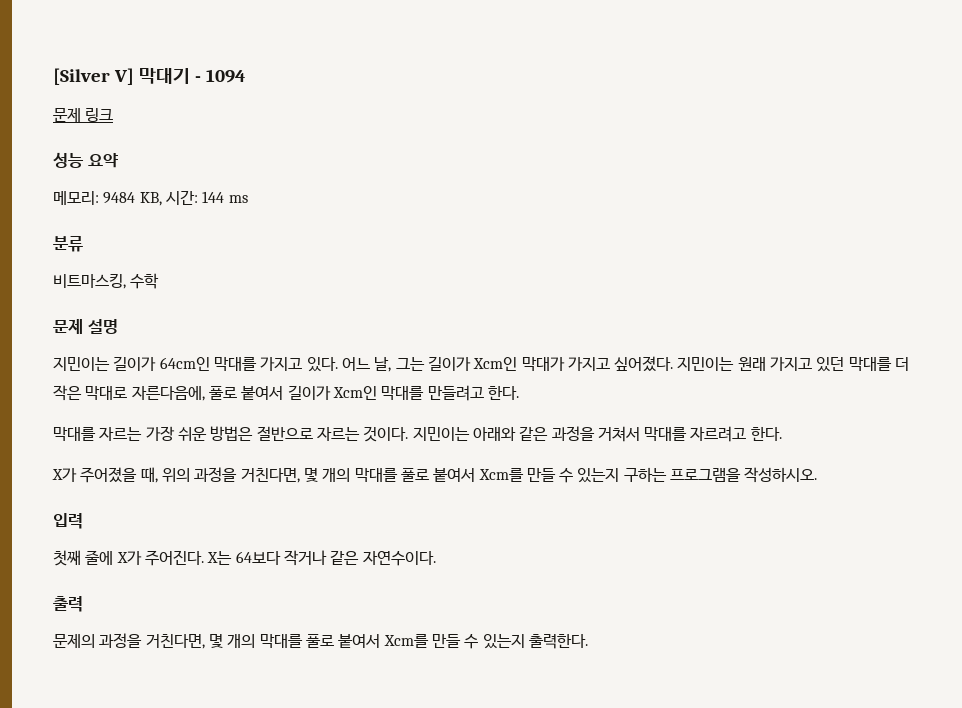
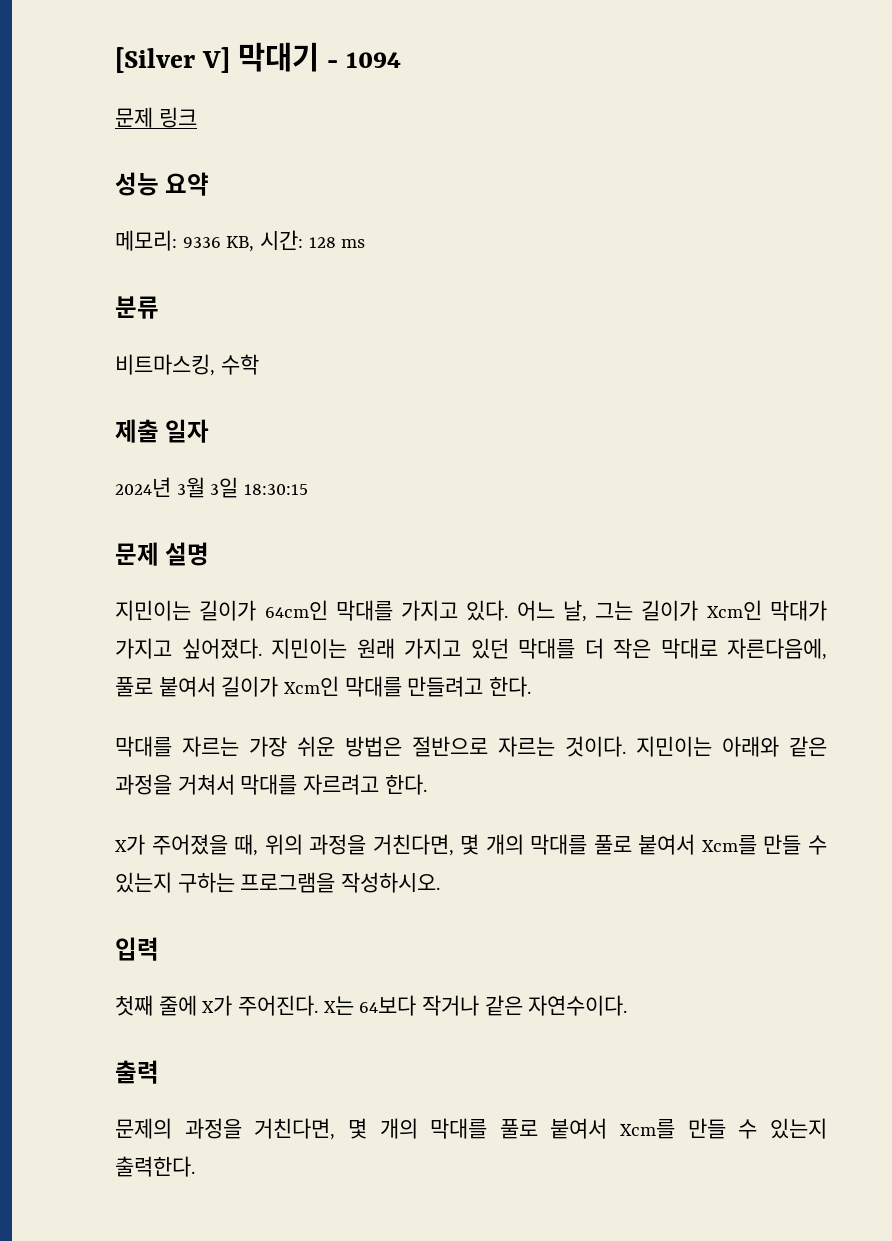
- 메모리: 9484 KB, 시간: 144 ms
+ 메모리: 9336 KB, 시간: 128 ms
+ 제출 일자
+ 2024년 3월 3일 18:30:15

